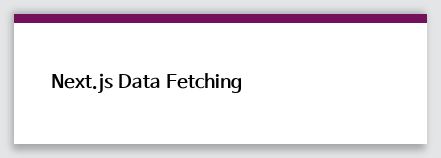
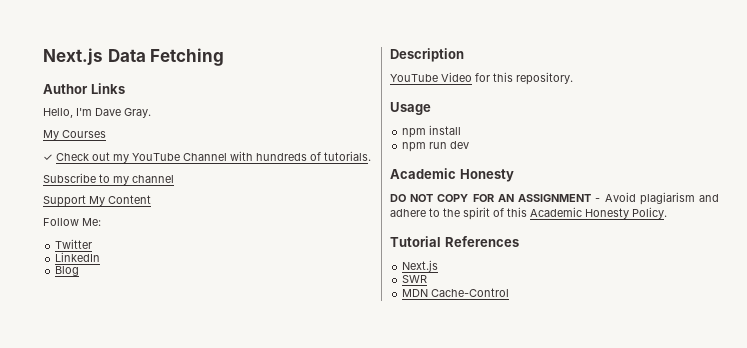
+ Author Links
+ Hello, I'm Dave Gray.
+ My Courses
+ ✓ Check out my YouTube Channel with hundreds of tutorials.
+ Subscribe to my channel
+ Support My Content
+ Follow Me:
+ Twitter
+ LinkedIn
+ Blog
+ Description
+ YouTube Video for this repository.
+ Usage
+ npm install
+ npm run dev
+ Academic Honesty
+ DO NOT COPY FOR AN ASSIGNMENT - Avoid plagiarism and adhere to the spirit of this Academic Honesty Policy.
+ Tutorial References
+ Next.js
+ SWR
+ MDN Cache-Control

